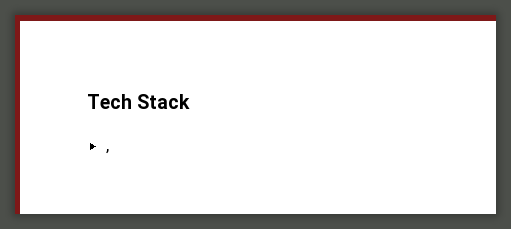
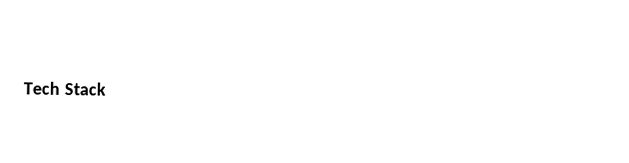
- ,

